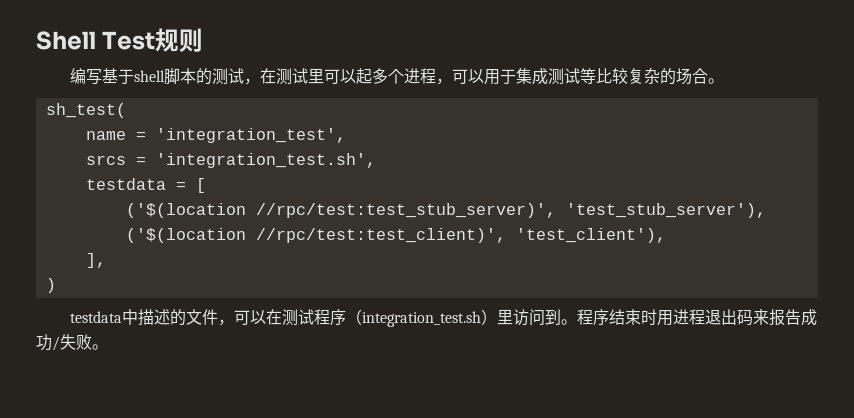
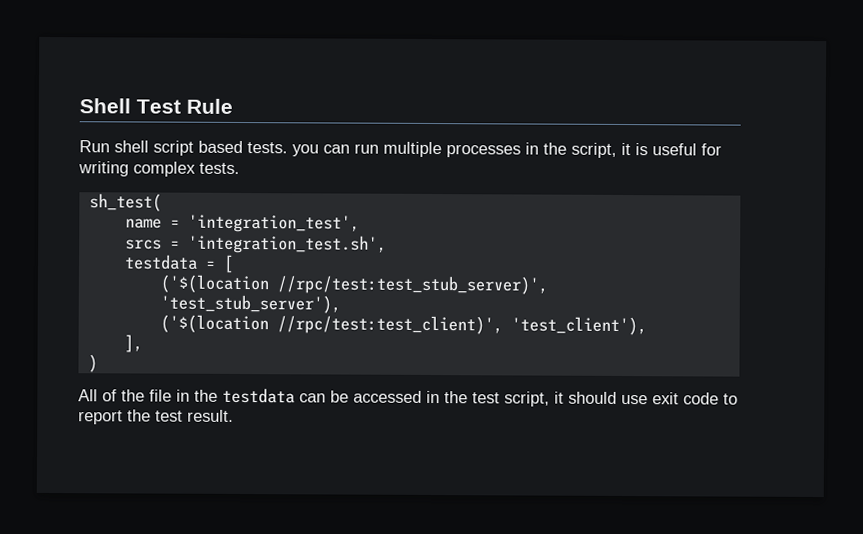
- Shell Test规则
- 编写基于shell脚本的测试，在测试里可以起多个进程，可以用于集成测试等比较复杂的场合。
+ Shell Test Rule
+ Run shell script based tests. you can run multiple processes in the script, it is useful for writing complex tests.
- testdata中描述的文件，可以在测试程序（integration_test.sh）里访问到。程序结束时用进程退出码来报告成功/失败。
+ All of the file in the testdata can be accessed in the test script, it should use exit code to report the test result.

